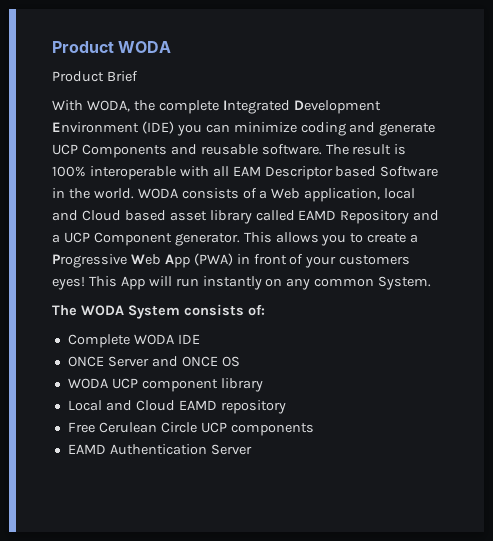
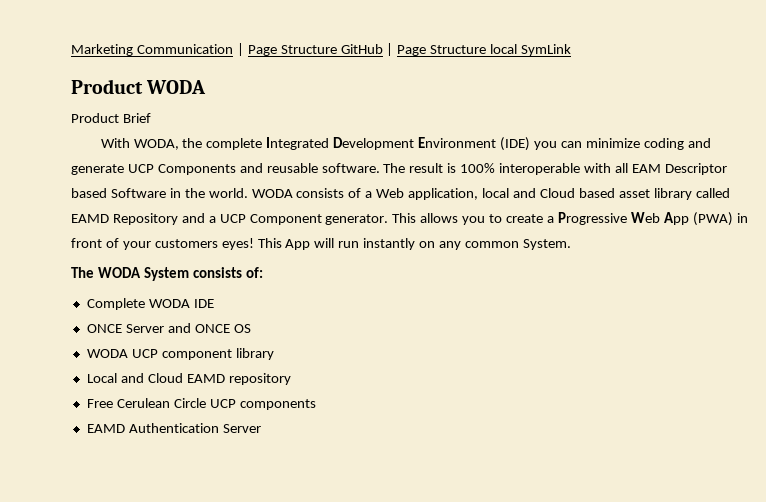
+ Marketing Communication | Page Structure GitHub | Page Structure local SymLink

